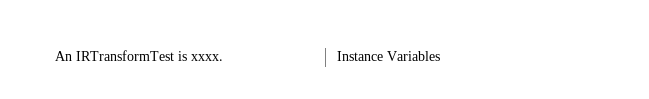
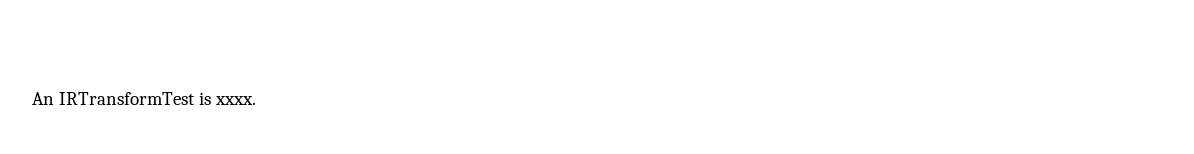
- Instance Variables

